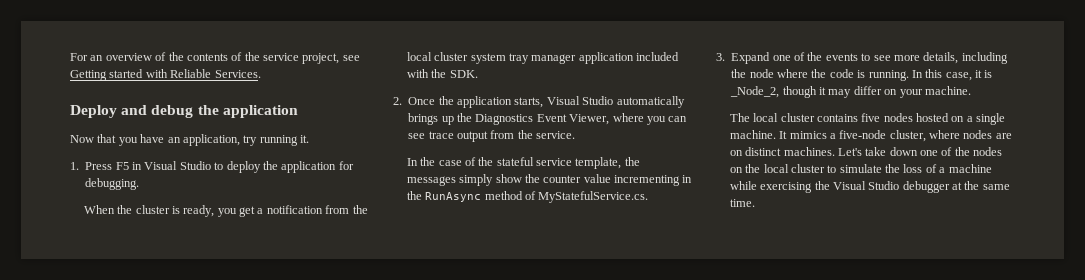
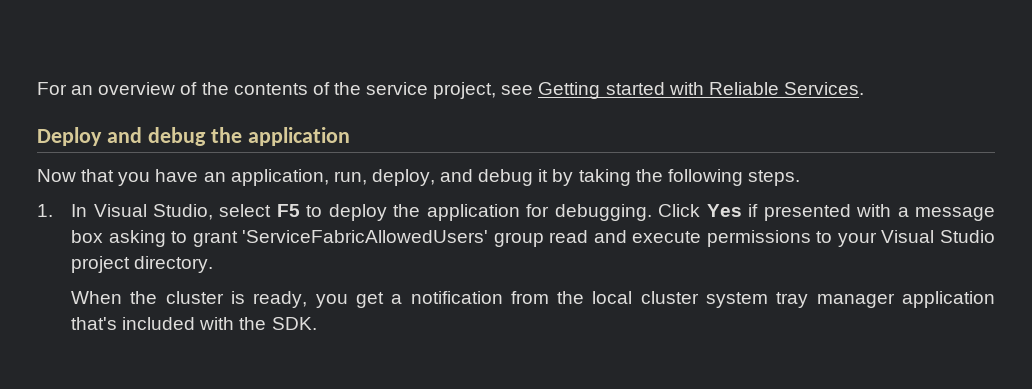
- Now that you have an application, try running it.
- 1. Press F5 in Visual Studio to deploy the application for debugging.
+ Now that you have an application, run, deploy, and debug it by taking the following steps.
+ 1. In Visual Studio, select F5 to deploy the application for debugging. Click Yes if presented with a message box asking to grant 'ServiceFabricAllowedUsers' group read and execute permissions to your Visual Studio project directory.
- When the cluster is ready, you get a notification from the local cluster system tray manager application included with the SDK.
+ When the cluster is ready, you get a notification from the local cluster system tray manager application that's included with the SDK.
- 2. Once the application starts, Visual Studio automatically brings up the Diagnostics Event Viewer, where you can see trace output from the service.
- In the case of the stateful service template, the messages simply show the counter value incrementing in the RunAsync method of MyStatefulService.cs.
- 3. Expand one of the events to see more details, including the node where the code is running. In this case, it is _Node_2, though it may differ on your machine.
- The local cluster contains five nodes hosted on a single machine. It mimics a five-node cluster, where nodes are on distinct machines. Let's take down one of the nodes on the local cluster to simulate the loss of a machine while exercising the Visual Studio debugger at the same time.

